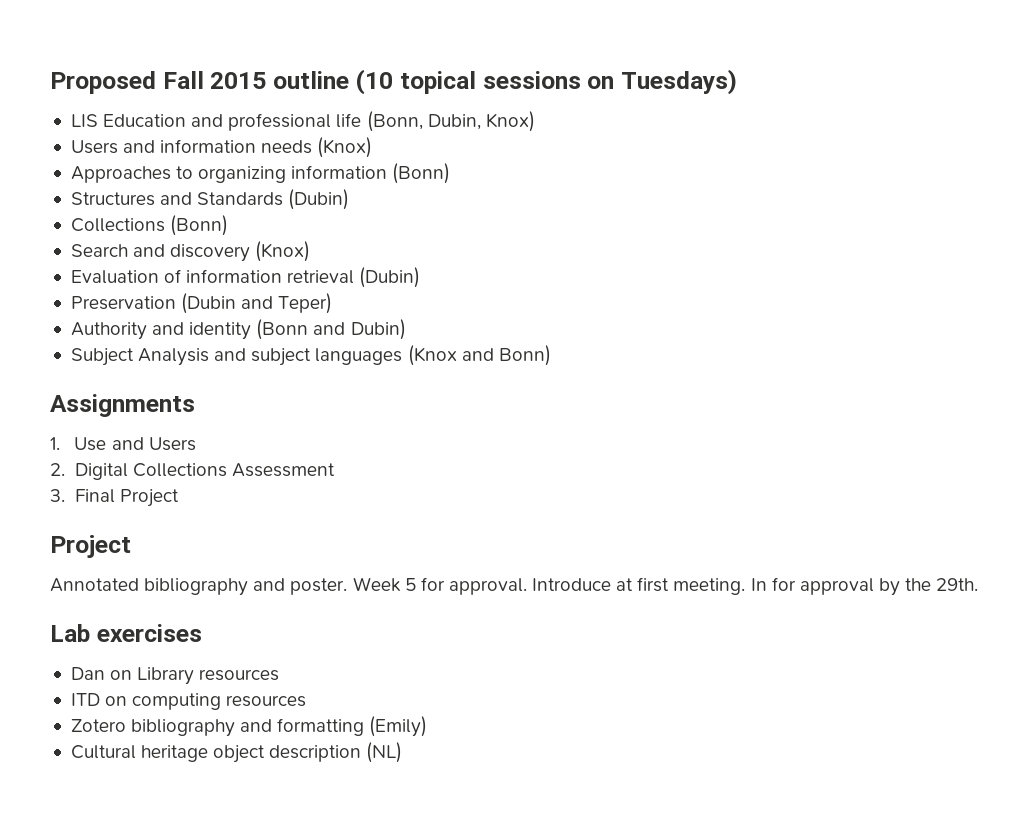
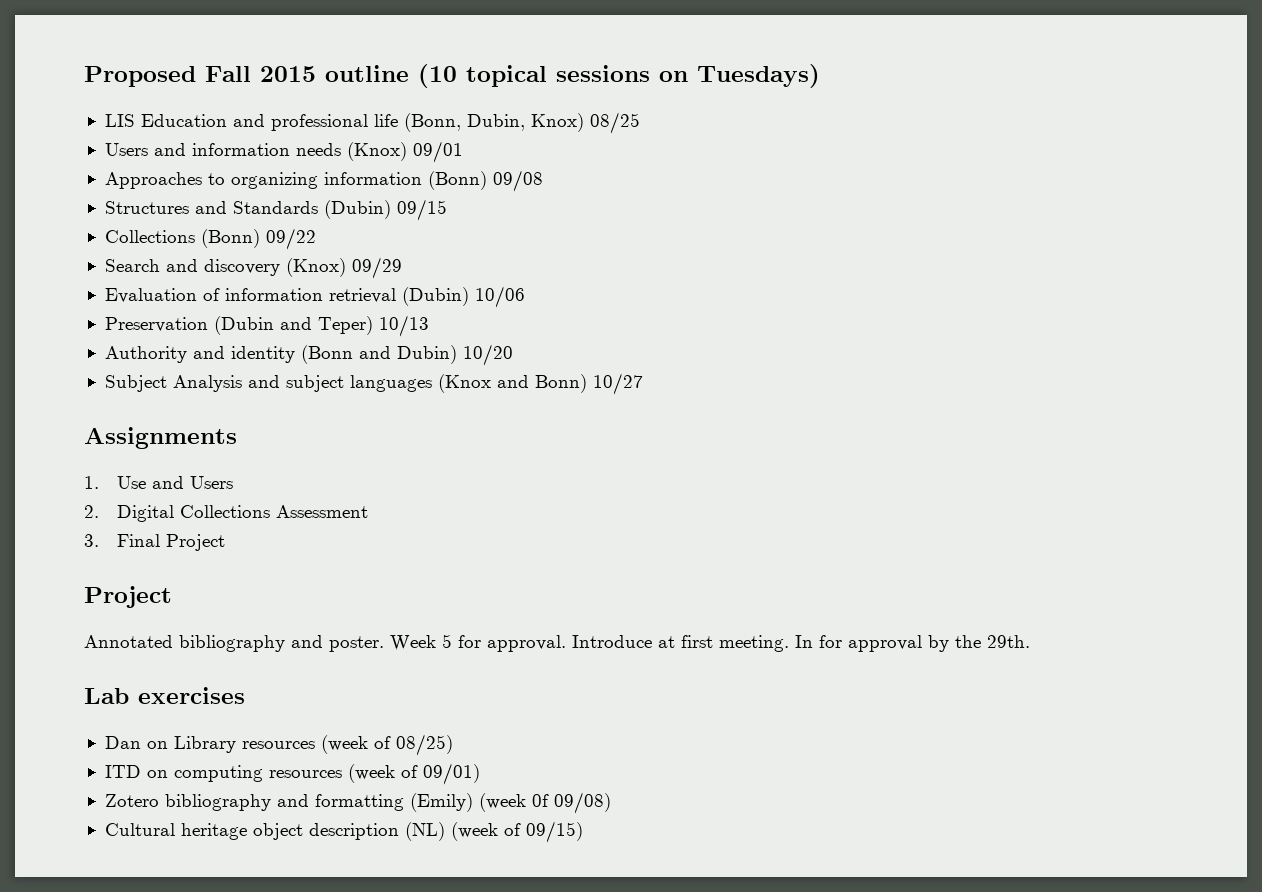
- LIS Education and professional life (Bonn, Dubin, Knox)
+ LIS Education and professional life (Bonn, Dubin, Knox) 08/25
- Users and information needs (Knox)
+ Users and information needs (Knox) 09/01
- Approaches to organizing information (Bonn)
+ Approaches to organizing information (Bonn) 09/08
- Structures and Standards (Dubin)
+ Structures and Standards (Dubin) 09/15
- Collections (Bonn)
+ Collections (Bonn) 09/22
- Search and discovery (Knox)
+ Search and discovery (Knox) 09/29
- Evaluation of information retrieval (Dubin)
+ Evaluation of information retrieval (Dubin) 10/06
- Preservation (Dubin and Teper)
+ Preservation (Dubin and Teper) 10/13
- Authority and identity (Bonn and Dubin)
+ Authority and identity (Bonn and Dubin) 10/20
- Subject Analysis and subject languages (Knox and Bonn)
+ Subject Analysis and subject languages (Knox and Bonn) 10/27
- Dan on Library resources
+ Dan on Library resources (week of 08/25)
- ITD on computing resources
+ ITD on computing resources (week of 09/01)
- Zotero bibliography and formatting (Emily)
+ Zotero bibliography and formatting (Emily) (week 0f 09/08)
- Cultural heritage object description (NL)
+ Cultural heritage object description (NL) (week of 09/15)

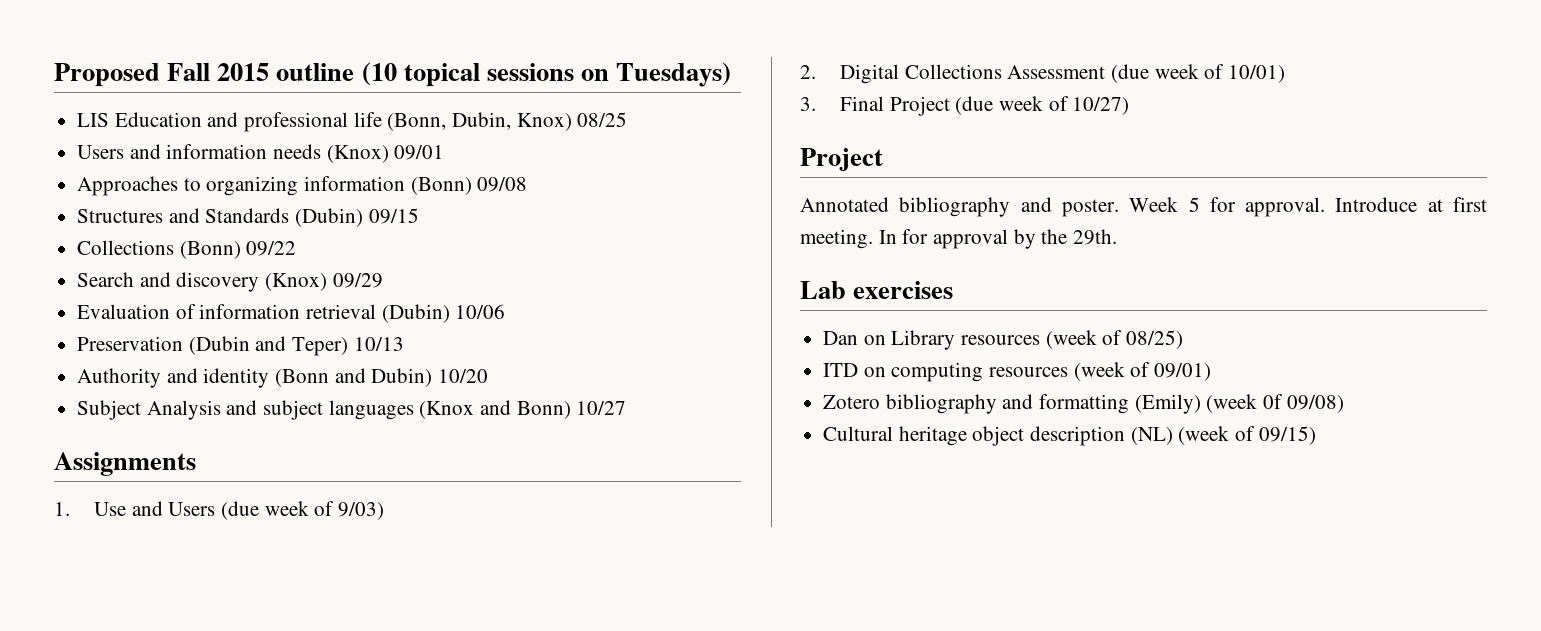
- 1. Use and Users
+ 1. Use and Users (due week of 9/03)
- 2. Digital Collections Assessment
+ 2. Digital Collections Assessment (due week of 10/01)
- 3. Final Project
+ 3. Final Project (due week of 10/27)

